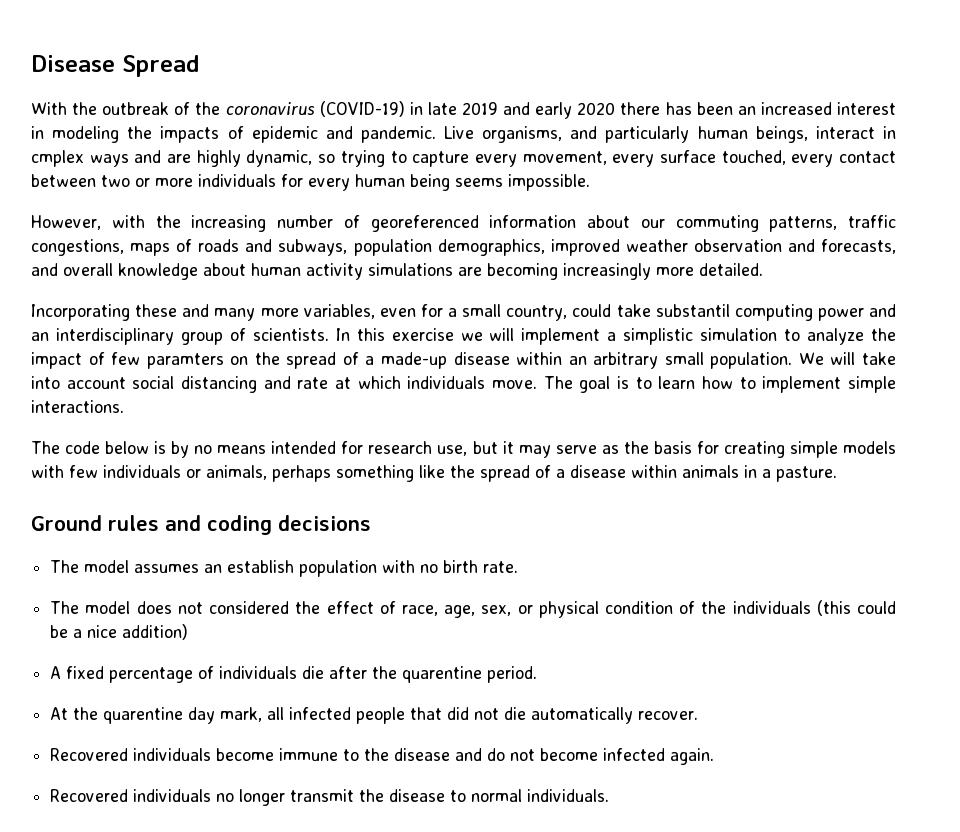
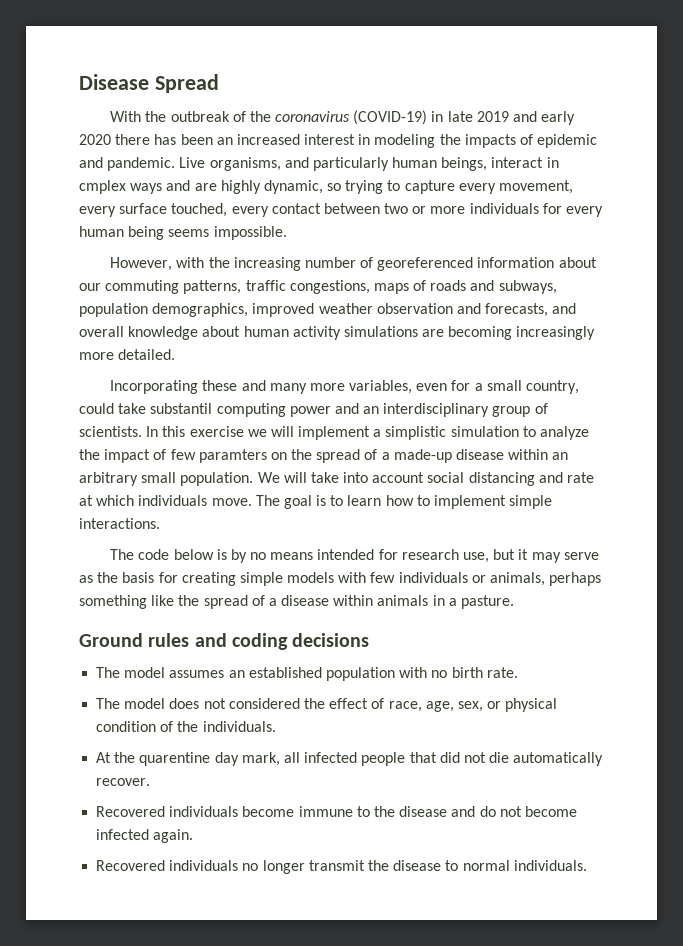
- The model assumes an establish population with no birth rate.
+ The model assumes an established population with no birth rate.
- The model does not considered the effect of race, age, sex, or physical condition of the individuals (this could be a nice addition)
- A fixed percentage of individuals die after the quarentine period.
+ The model does not considered the effect of race, age, sex, or physical condition of the individuals.

